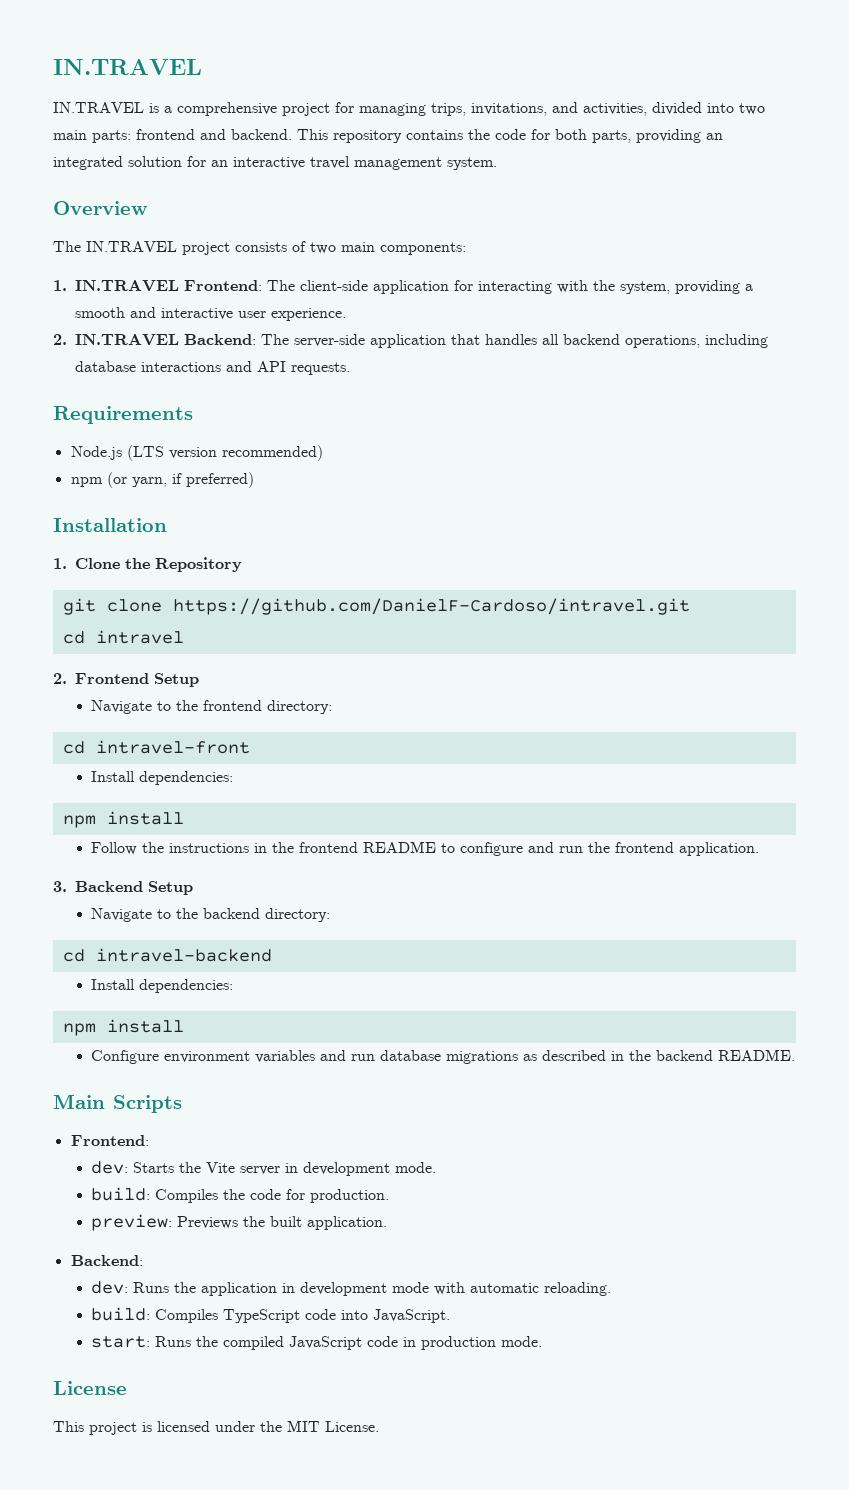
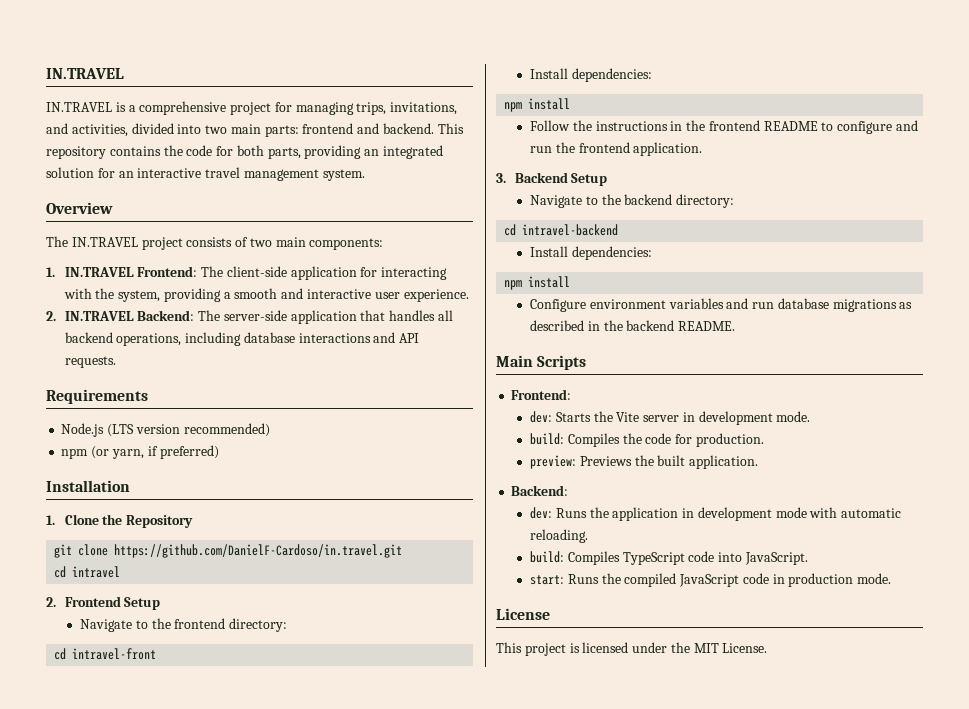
- git clone https://github.com/DanielF-Cardoso/intravel.git
+ git clone https://github.com/DanielF-Cardoso/in.travel.git

